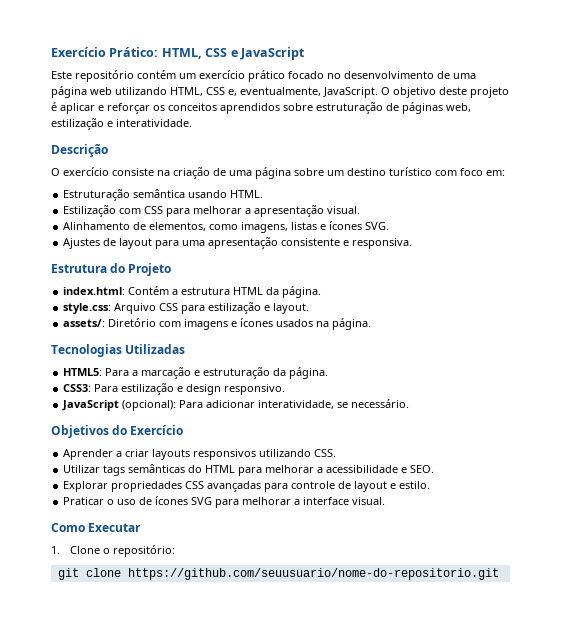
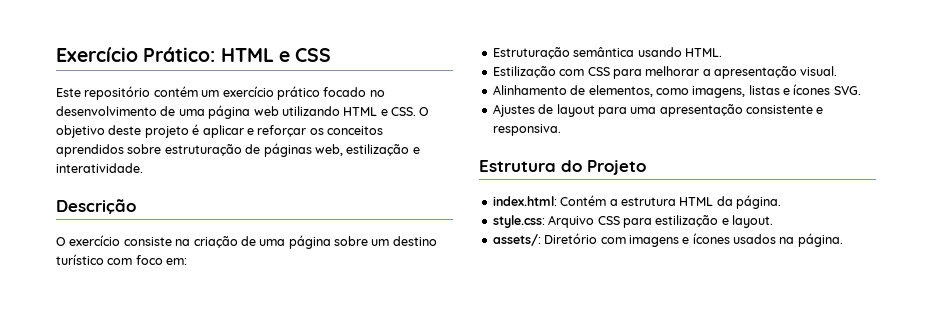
- Exercício Prático: HTML, CSS e JavaScript
+ Exercício Prático: HTML e CSS
- Este repositório contém um exercício prático focado no desenvolvimento de uma página web utilizando HTML, CSS e, eventualmente, JavaScript. O objetivo deste projeto é aplicar e reforçar os conceitos aprendidos sobre estruturação de páginas web, estilização e interatividade.
+ Este repositório contém um exercício prático focado no desenvolvimento de uma página web utilizando HTML e CSS. O objetivo deste projeto é aplicar e reforçar os conceitos aprendidos sobre estruturação de páginas web, estilização e interatividade.
- Tecnologias Utilizadas
- HTML5: Para a marcação e estruturação da página.
- CSS3: Para estilização e design responsivo.
- JavaScript (opcional): Para adicionar interatividade, se necessário.
- Objetivos do Exercício
- Aprender a criar layouts responsivos utilizando CSS.
- Utilizar tags semânticas do HTML para melhorar a acessibilidade e SEO.
- Explorar propriedades CSS avançadas para controle de layout e estilo.
- Praticar o uso de ícones SVG para melhorar a interface visual.
- Como Executar
- 1. Clone o repositório:
- git clone https://github.com/seuusuario/nome-do-repositorio.git

